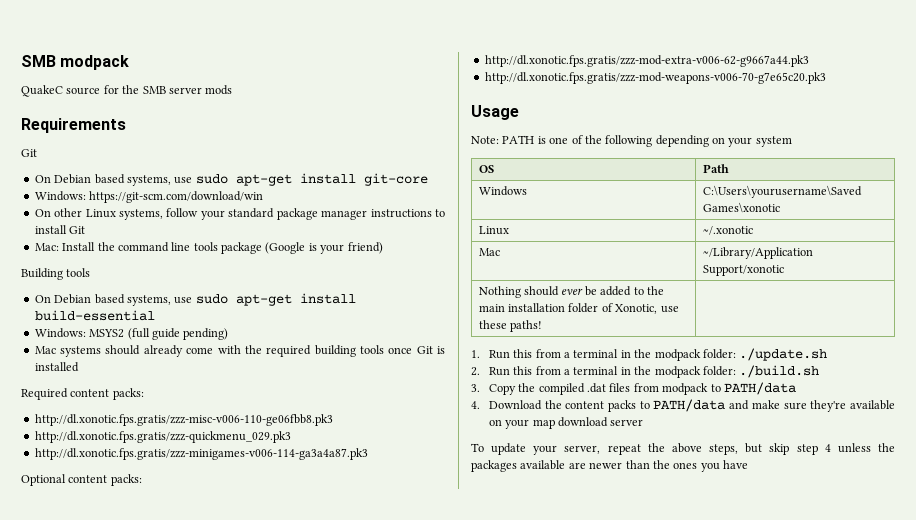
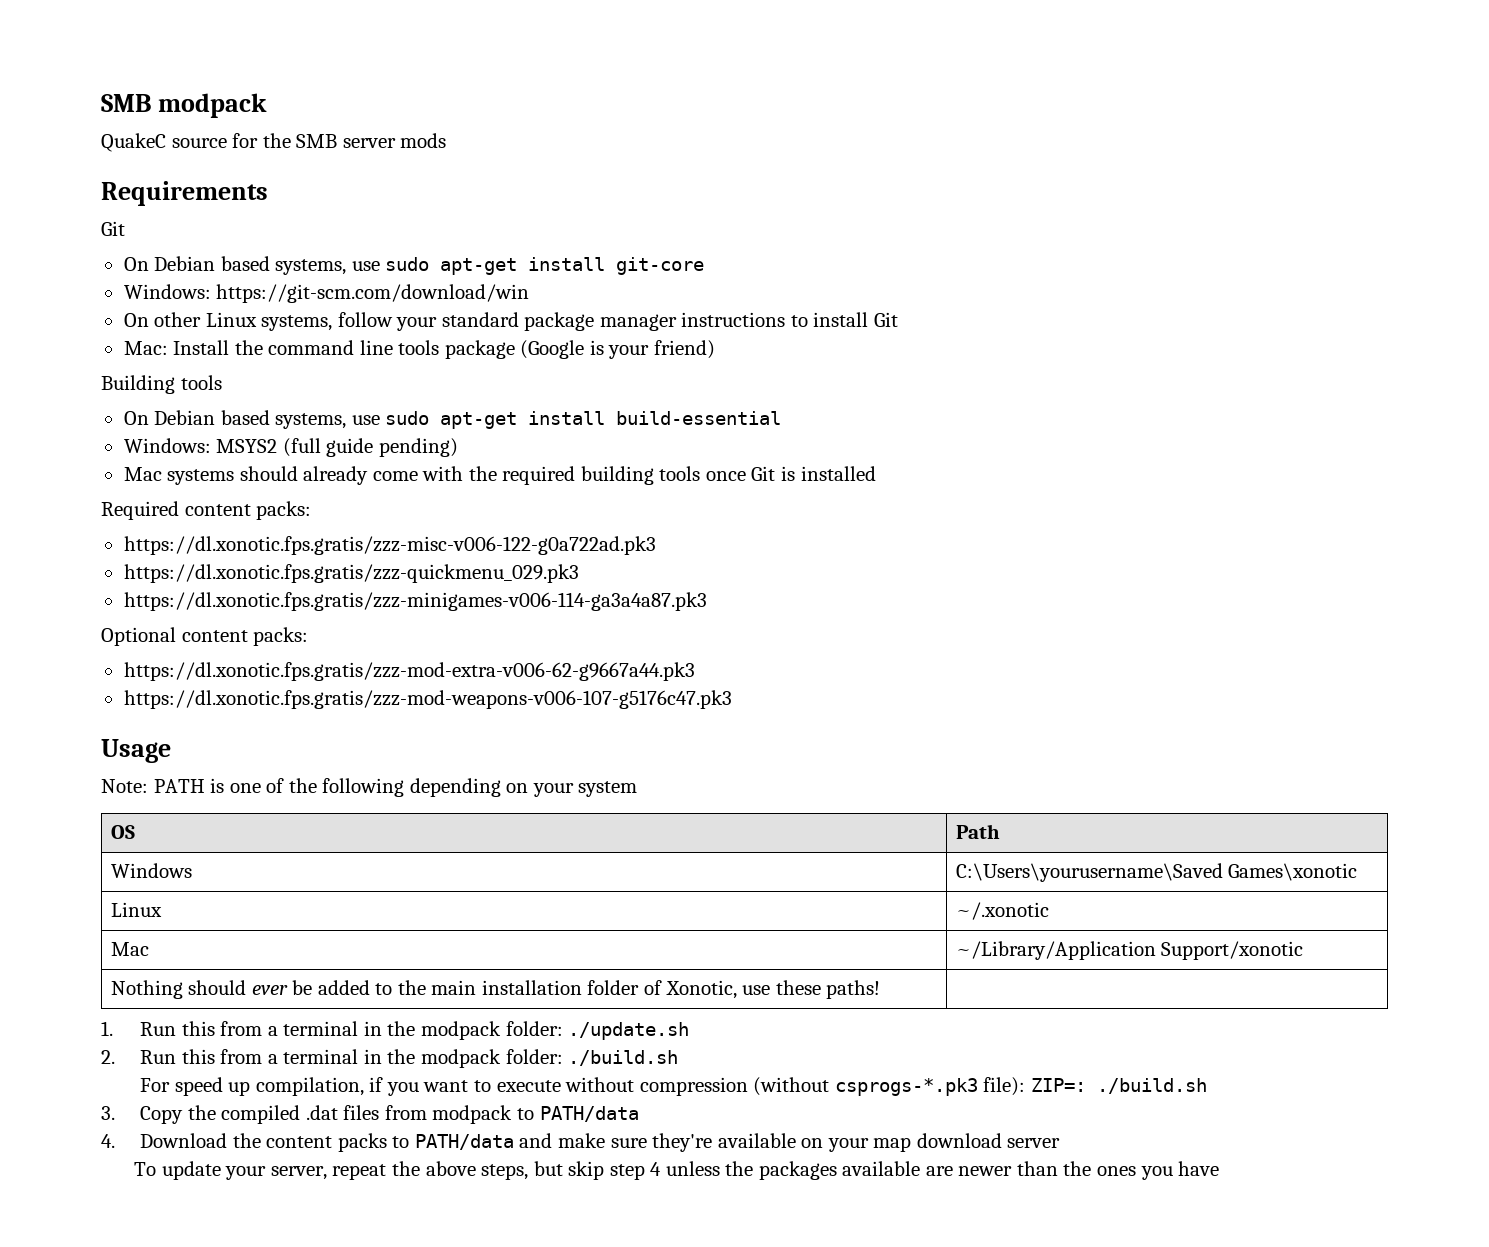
- http://dl.xonotic.fps.gratis/zzz-misc-v006-110-ge06fbb8.pk3
- http://dl.xonotic.fps.gratis/zzz-quickmenu_029.pk3
- http://dl.xonotic.fps.gratis/zzz-minigames-v006-114-ga3a4a87.pk3
+ https://dl.xonotic.fps.gratis/zzz-misc-v006-122-g0a722ad.pk3
+ https://dl.xonotic.fps.gratis/zzz-quickmenu_029.pk3
+ https://dl.xonotic.fps.gratis/zzz-minigames-v006-114-ga3a4a87.pk3
- http://dl.xonotic.fps.gratis/zzz-mod-extra-v006-62-g9667a44.pk3
- http://dl.xonotic.fps.gratis/zzz-mod-weapons-v006-70-g7e65c20.pk3
+ https://dl.xonotic.fps.gratis/zzz-mod-extra-v006-62-g9667a44.pk3
+ https://dl.xonotic.fps.gratis/zzz-mod-weapons-v006-107-g5176c47.pk3
+ For speed up compilation, if you want to execute without compression (without csprogs-*.pk3 file): ZIP=: ./build.sh

